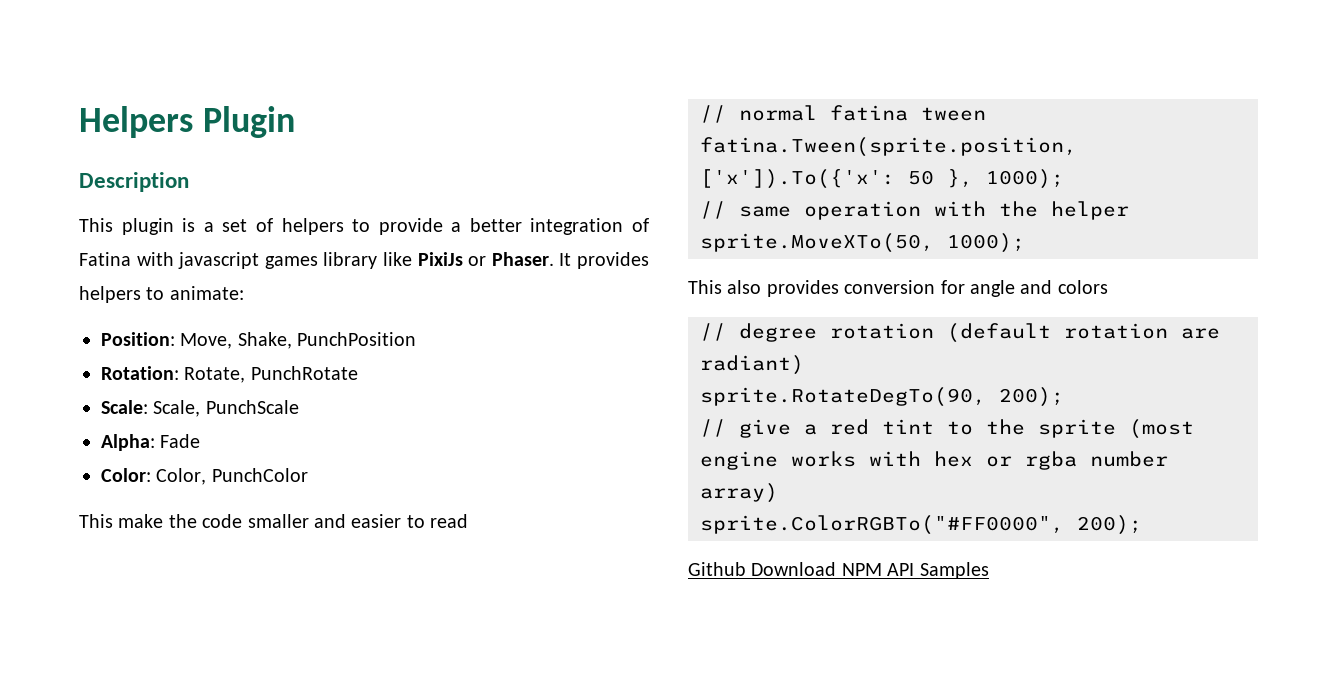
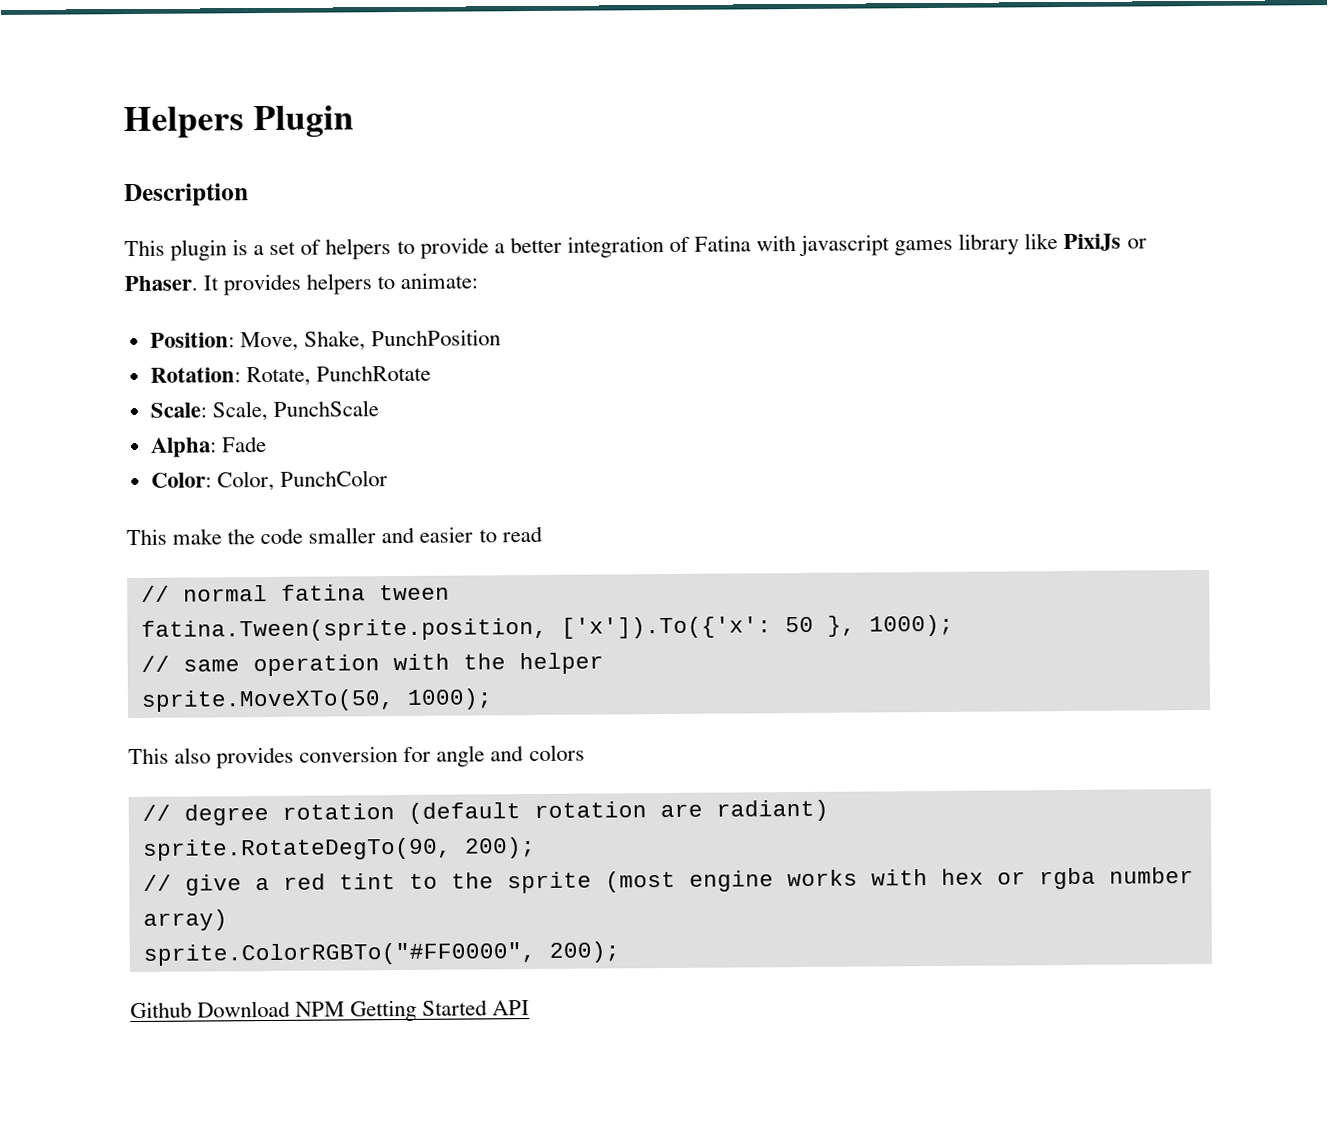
- Github Download NPM API Samples
+ Github Download NPM Getting Started API

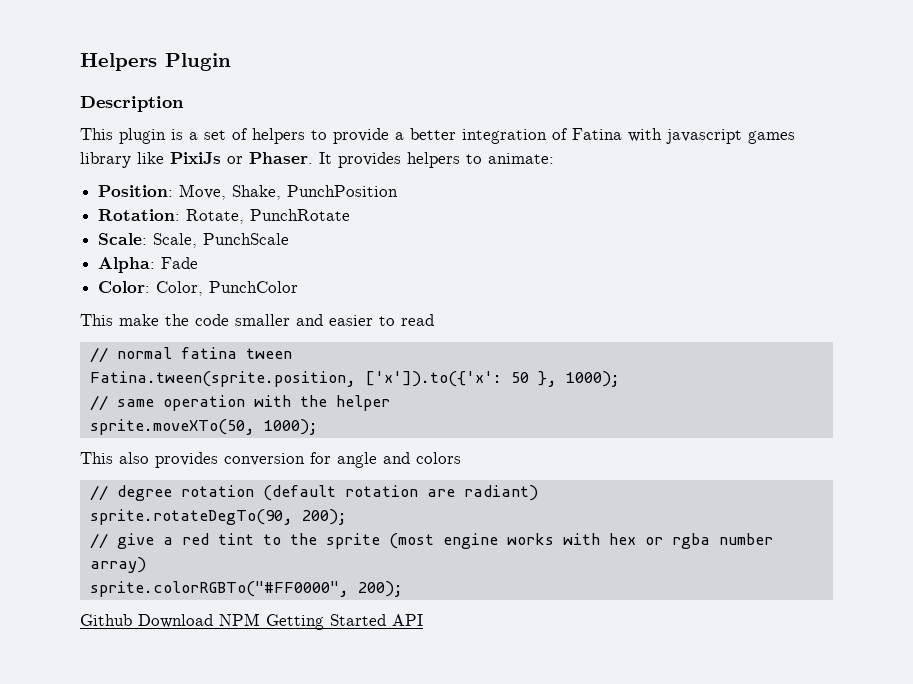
- fatina.Tween(sprite.position, ['x']).To({'x': 50 }, 1000);
+ Fatina.tween(sprite.position, ['x']).to({'x': 50 }, 1000);
- sprite.MoveXTo(50, 1000);
+ sprite.moveXTo(50, 1000);
- sprite.RotateDegTo(90, 200);
+ sprite.rotateDegTo(90, 200);
- sprite.ColorRGBTo("#FF0000", 200);
+ sprite.colorRGBTo("#FF0000", 200);

